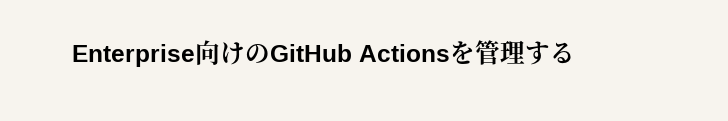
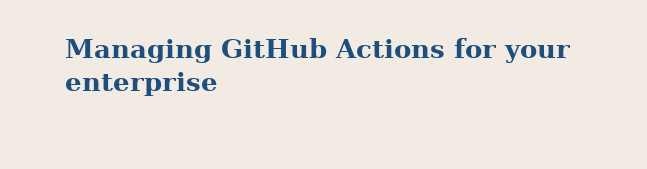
- Enterprise向けのGitHub Actionsを管理する
+ Managing GitHub Actions for your enterprise

